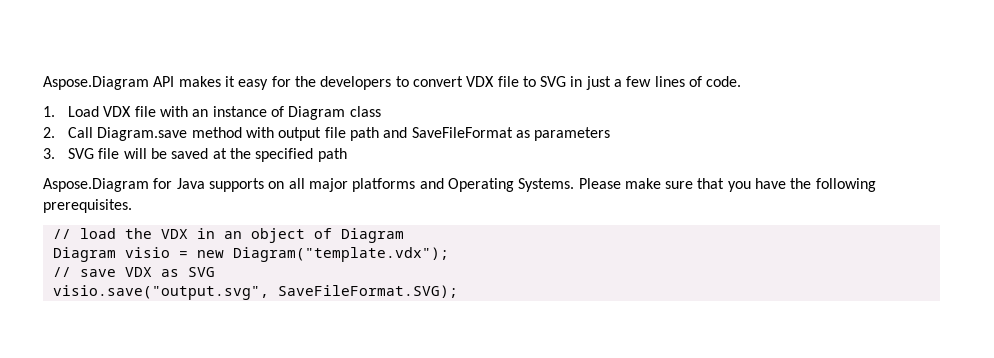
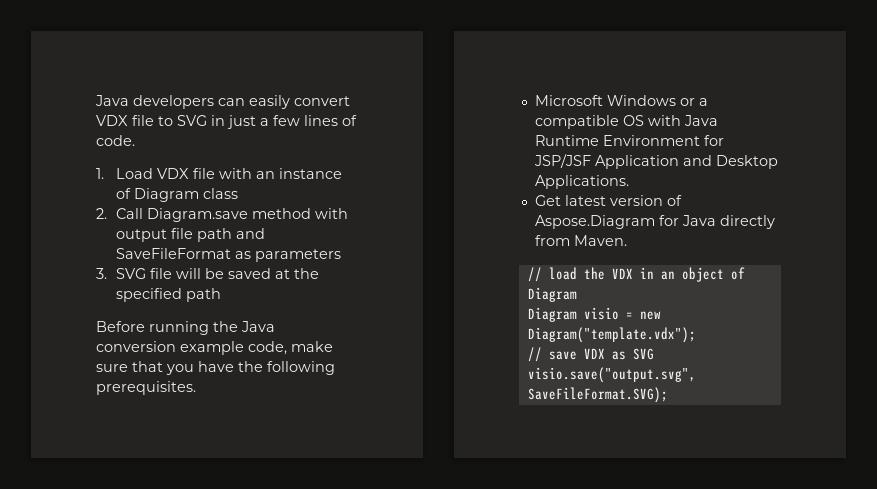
- Aspose.Diagram API makes it easy for the developers to convert VDX file to SVG in just a few lines of code.
+ Java developers can easily convert VDX file to SVG in just a few lines of code.
- Aspose.Diagram for Java supports on all major platforms and Operating Systems. Please make sure that you have the following prerequisites.
+ Before running the Java conversion example code, make sure that you have the following prerequisites.
+ Microsoft Windows or a compatible OS with Java Runtime Environment for JSP/JSF Application and Desktop Applications.
+ Get latest version of Aspose.Diagram for Java directly from Maven.

